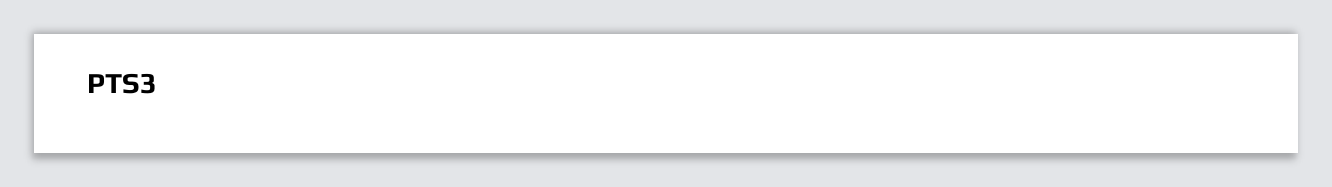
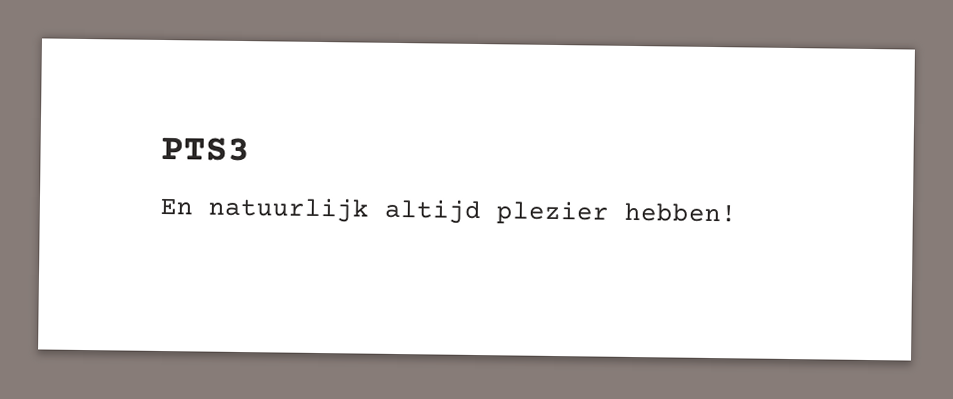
+ En natuurlijk altijd plezier hebben!

